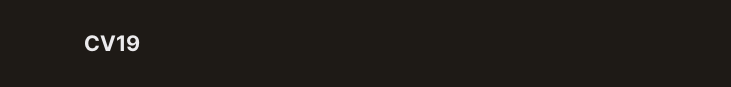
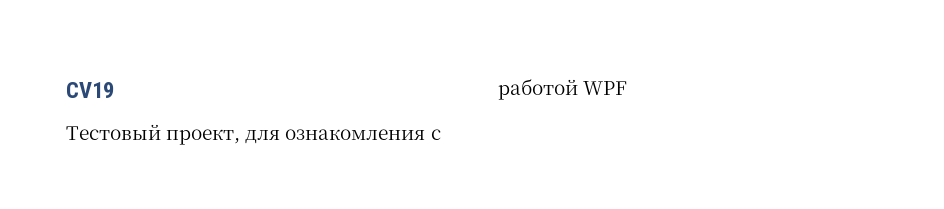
+ Тестовый проект, для ознакомления с работой WPF

